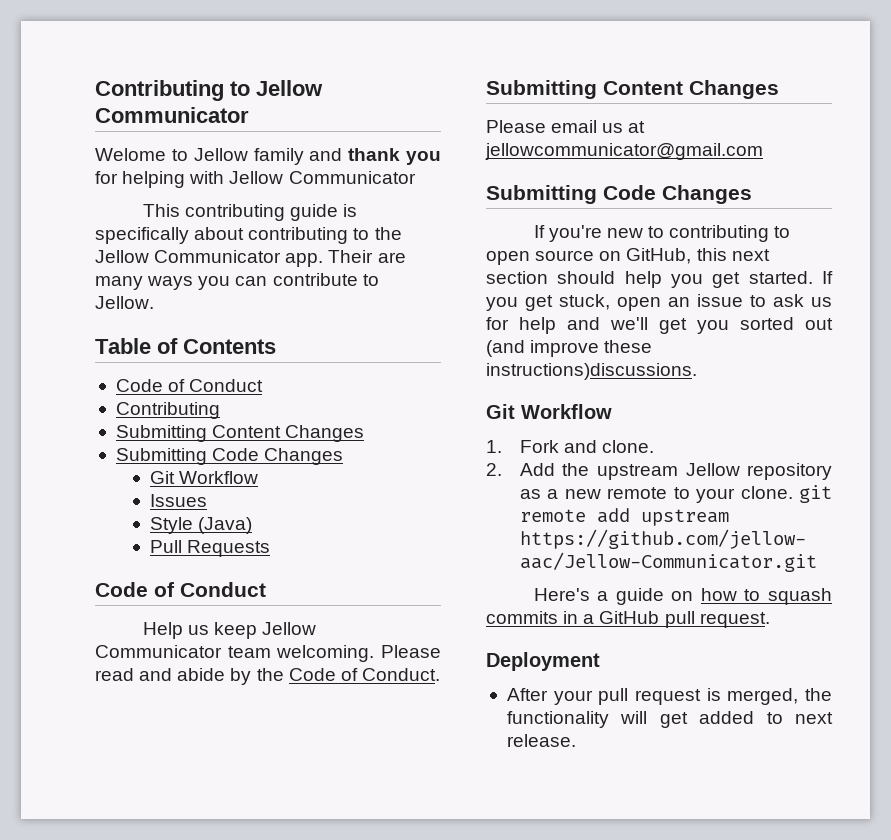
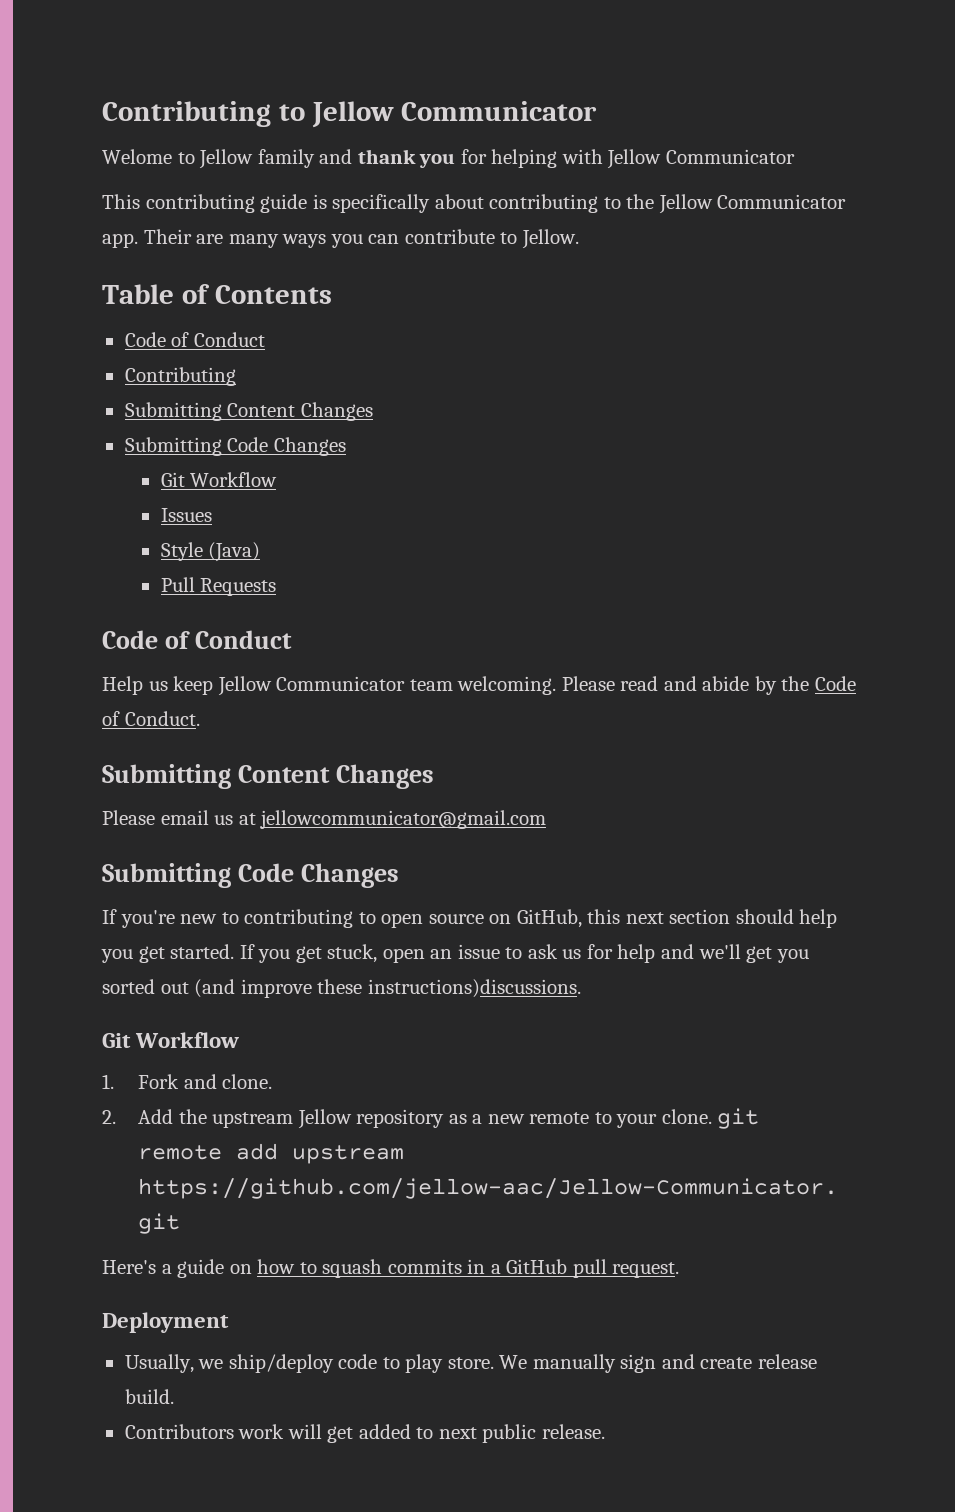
- After your pull request is merged, the functionality will get added to next release.
+ Usually, we ship/deploy code to play store. We manually sign and create release build.
+ Contributors work will get added to next public release.

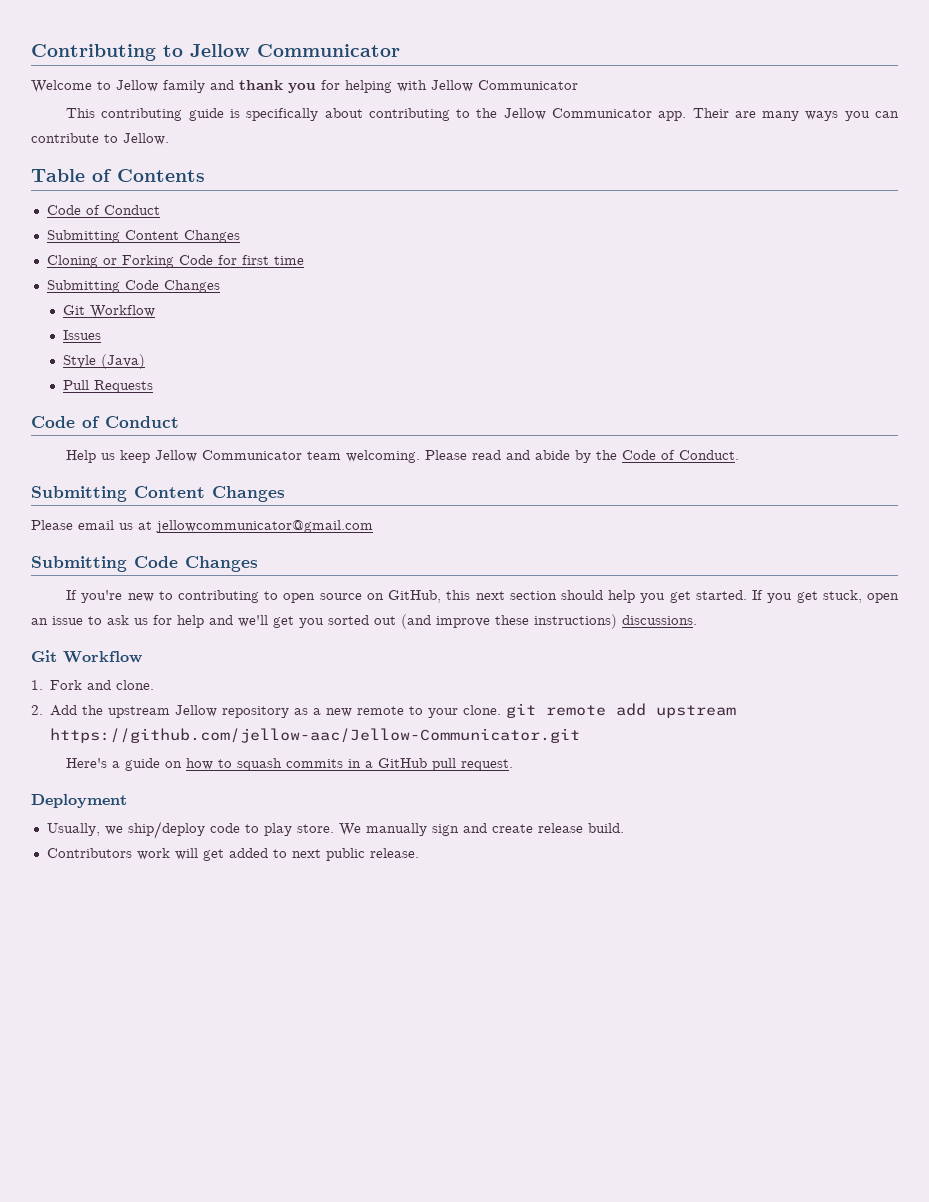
- Welome to Jellow family and thank you for helping with Jellow Communicator
+ Welcome to Jellow family and thank you for helping with Jellow Communicator
  Table of Contents
  Code of Conduct
- Contributing
  Submitting Content Changes
+ Cloning or Forking Code for first time
- If you get stuck, open an issue to ask us for help and we'll get you sorted out (and improve these instructions)discussions.
+ If you get stuck, open an issue to ask us for help and we'll get you sorted out (and improve these instructions) discussions.

